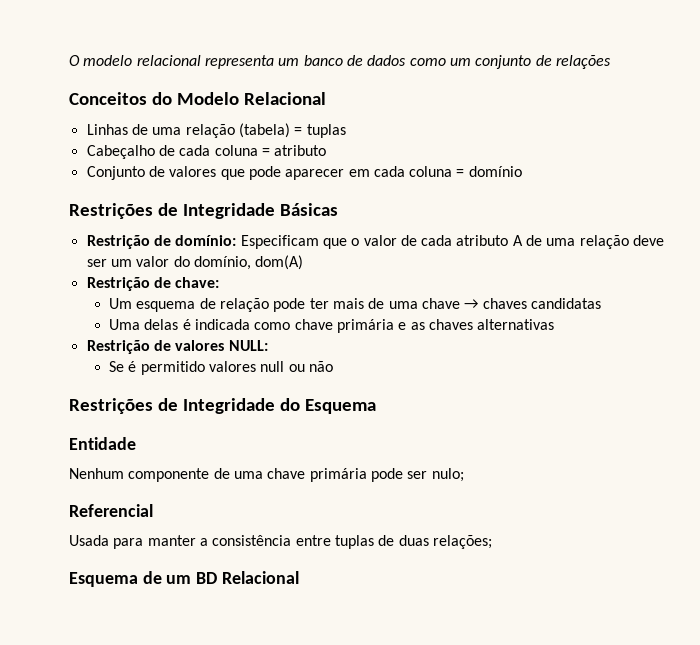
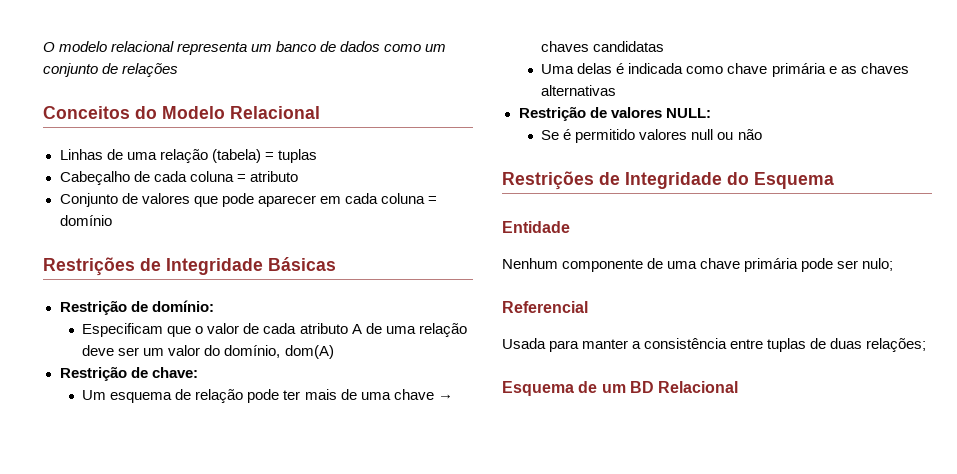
- Restrição de domínio: Especificam que o valor de cada atributo A de uma relação deve ser um valor do domínio, dom(A)
+ Restrição de domínio:
+ Especificam que o valor de cada atributo A de uma relação deve ser um valor do domínio, dom(A)

